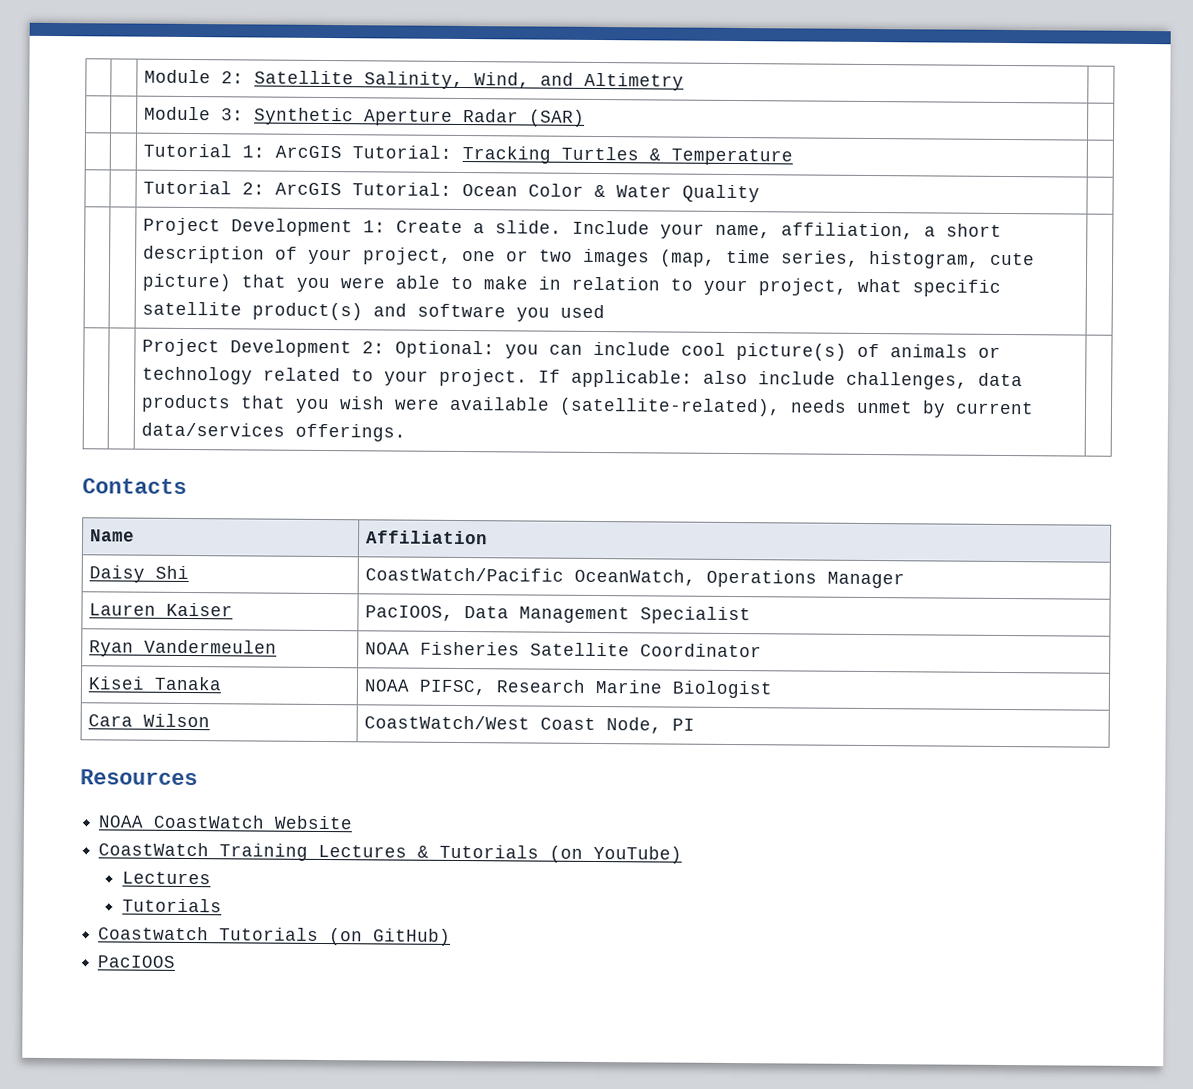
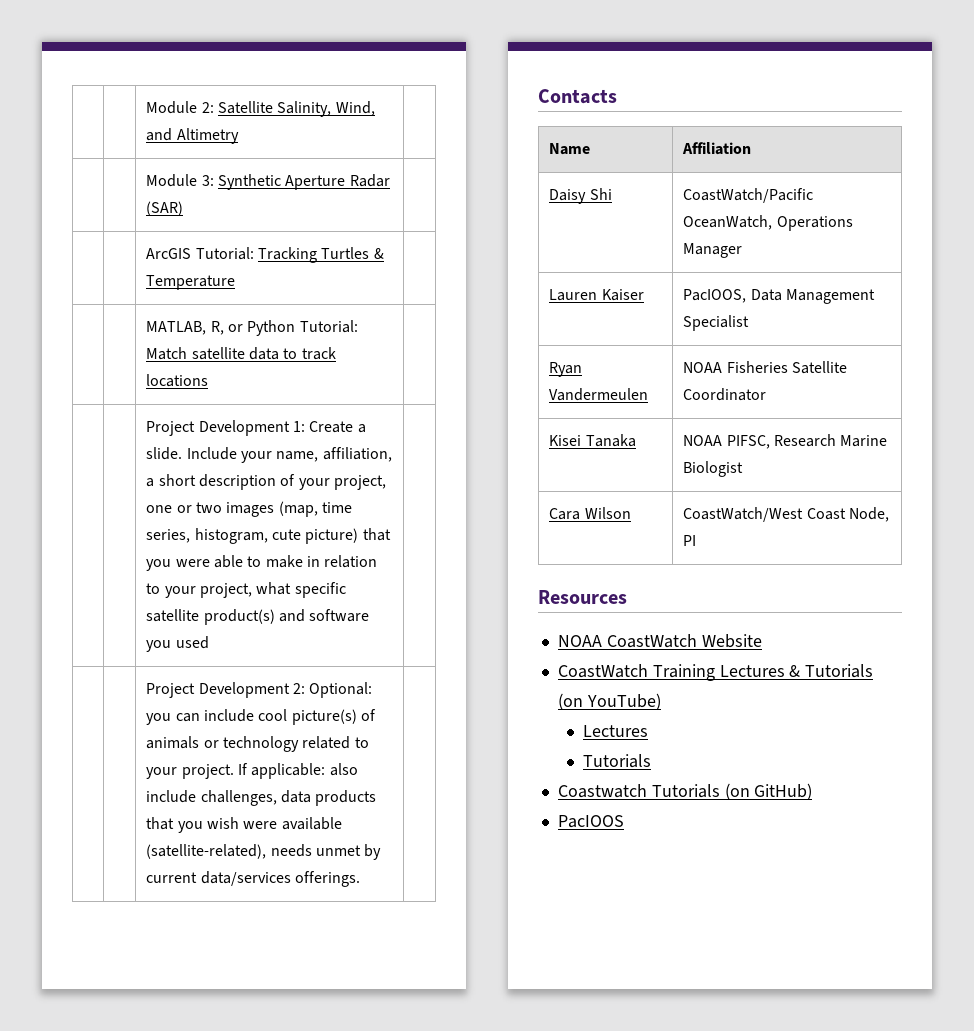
- | | Tutorial 1: ArcGIS Tutorial: Tracking Turtles & Temperature |
+ | | ArcGIS Tutorial: Tracking Turtles & Temperature |
- | | Tutorial 2: ArcGIS Tutorial: Ocean Color & Water Quality |
+ | | MATLAB, R, or Python Tutorial: Match satellite data to track locations |

